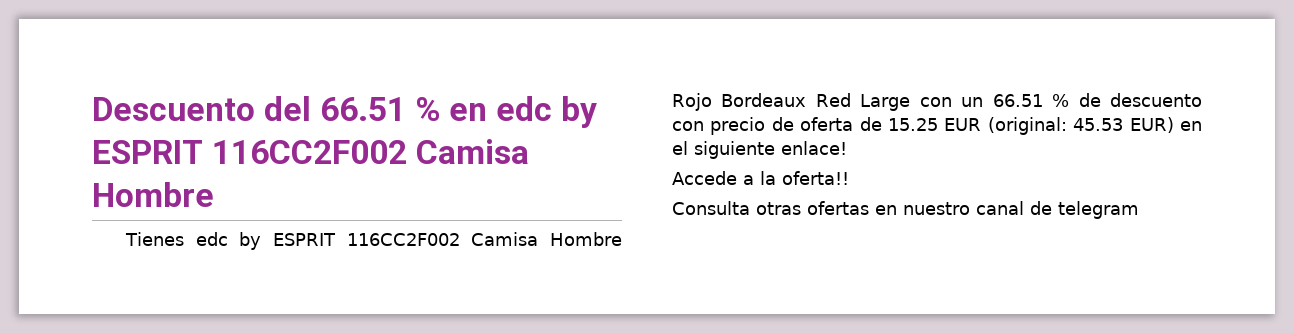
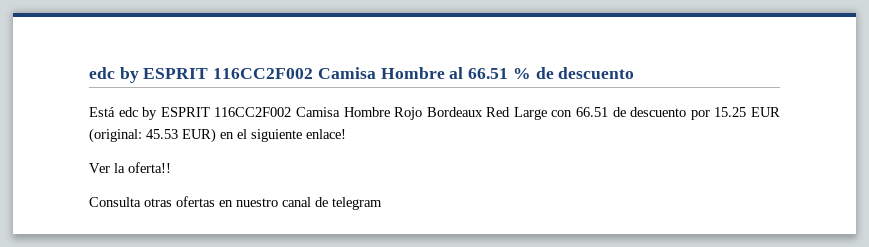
- Descuento del 66.51 % en edc by ESPRIT 116CC2F002 Camisa Hombre
- Tienes edc by ESPRIT 116CC2F002 Camisa Hombre Rojo Bordeaux Red Large con un 66.51 % de descuento con precio de oferta de 15.25 EUR (original: 45.53 EUR) en el siguiente enlace!
+ edc by ESPRIT 116CC2F002 Camisa Hombre al 66.51 % de descuento
+ Está edc by ESPRIT 116CC2F002 Camisa Hombre Rojo Bordeaux Red Large con 66.51 de descuento por 15.25 EUR (original: 45.53 EUR) en el siguiente enlace!
- Accede a la oferta!!
+ Ver la oferta!!

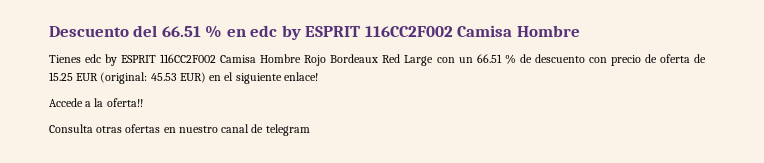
- edc by ESPRIT 116CC2F002 Camisa Hombre al 66.51 % de descuento
- Está edc by ESPRIT 116CC2F002 Camisa Hombre Rojo Bordeaux Red Large con 66.51 de descuento por 15.25 EUR (original: 45.53 EUR) en el siguiente enlace!
+ Descuento del 66.51 % en edc by ESPRIT 116CC2F002 Camisa Hombre
+ Tienes edc by ESPRIT 116CC2F002 Camisa Hombre Rojo Bordeaux Red Large con un 66.51 % de descuento con precio de oferta de 15.25 EUR (original: 45.53 EUR) en el siguiente enlace!
- Ver la oferta!!
+ Accede a la oferta!!

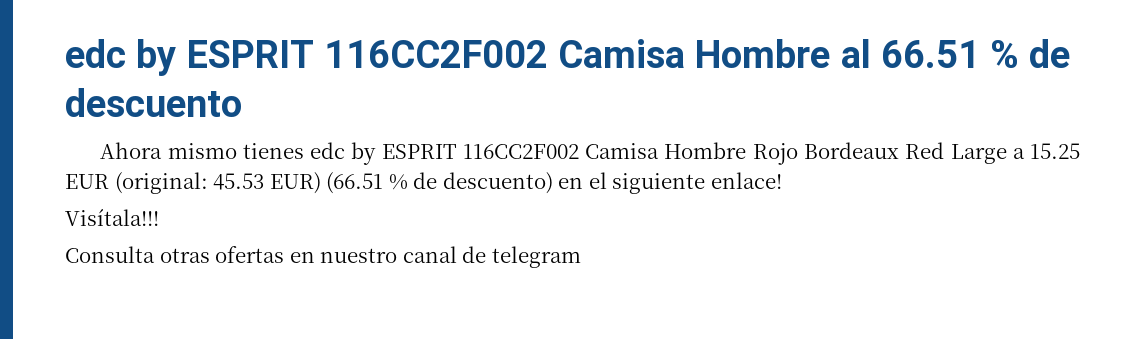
- Descuento del 66.51 % en edc by ESPRIT 116CC2F002 Camisa Hombre
- Tienes edc by ESPRIT 116CC2F002 Camisa Hombre Rojo Bordeaux Red Large con un 66.51 % de descuento con precio de oferta de 15.25 EUR (original: 45.53 EUR) en el siguiente enlace!
+ edc by ESPRIT 116CC2F002 Camisa Hombre al 66.51 % de descuento
+ Ahora mismo tienes edc by ESPRIT 116CC2F002 Camisa Hombre Rojo Bordeaux Red Large a 15.25 EUR (original: 45.53 EUR) (66.51 % de descuento) en el siguiente enlace!
- Accede a la oferta!!
+ Visítala!!!

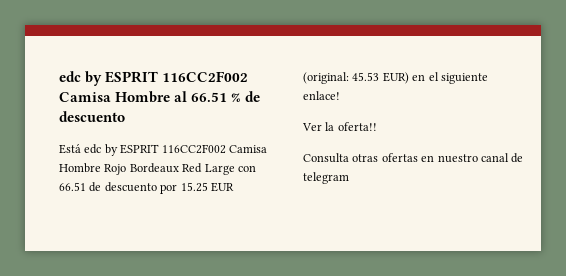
- Ahora mismo tienes edc by ESPRIT 116CC2F002 Camisa Hombre Rojo Bordeaux Red Large a 15.25 EUR (original: 45.53 EUR) (66.51 % de descuento) en el siguiente enlace!
+ Está edc by ESPRIT 116CC2F002 Camisa Hombre Rojo Bordeaux Red Large con 66.51 de descuento por 15.25 EUR (original: 45.53 EUR) en el siguiente enlace!
- Visítala!!!
+ Ver la oferta!!

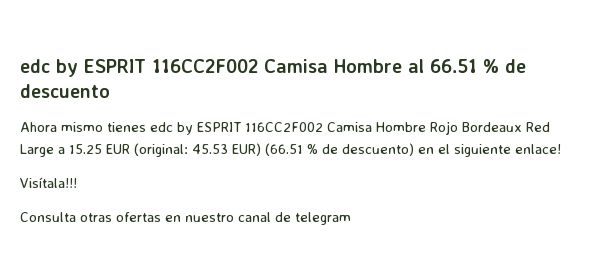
- Está edc by ESPRIT 116CC2F002 Camisa Hombre Rojo Bordeaux Red Large con 66.51 de descuento por 15.25 EUR (original: 45.53 EUR) en el siguiente enlace!
+ Ahora mismo tienes edc by ESPRIT 116CC2F002 Camisa Hombre Rojo Bordeaux Red Large a 15.25 EUR (original: 45.53 EUR) (66.51 % de descuento) en el siguiente enlace!
- Ver la oferta!!
+ Visítala!!!

